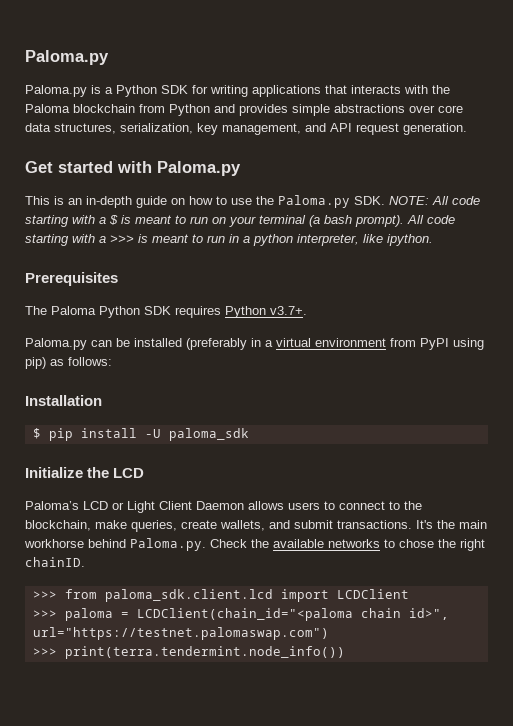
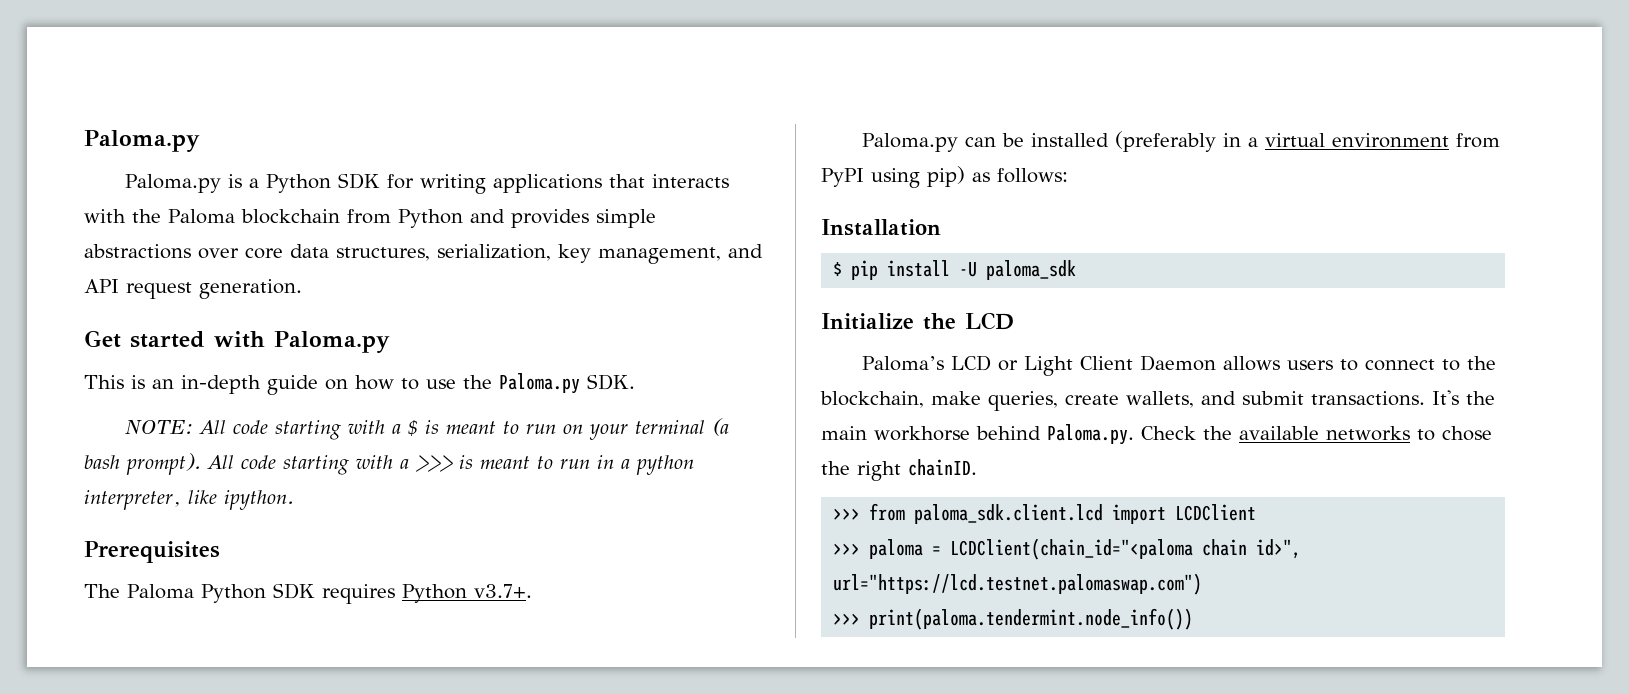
- This is an in-depth guide on how to use the Paloma.py SDK. NOTE: All code starting with a $ is meant to run on your terminal (a bash prompt).
+ This is an in-depth guide on how to use the Paloma.py SDK.
+ NOTE: All code starting with a $ is meant to run on your terminal (a bash prompt).
- >>> paloma = LCDClient(chain_id="<paloma chain id>", url="https://testnet.palomaswap.com")
- >>> print(terra.tendermint.node_info())
+ >>> paloma = LCDClient(chain_id="<paloma chain id>", url="https://lcd.testnet.palomaswap.com")
+ >>> print(paloma.tendermint.node_info())

